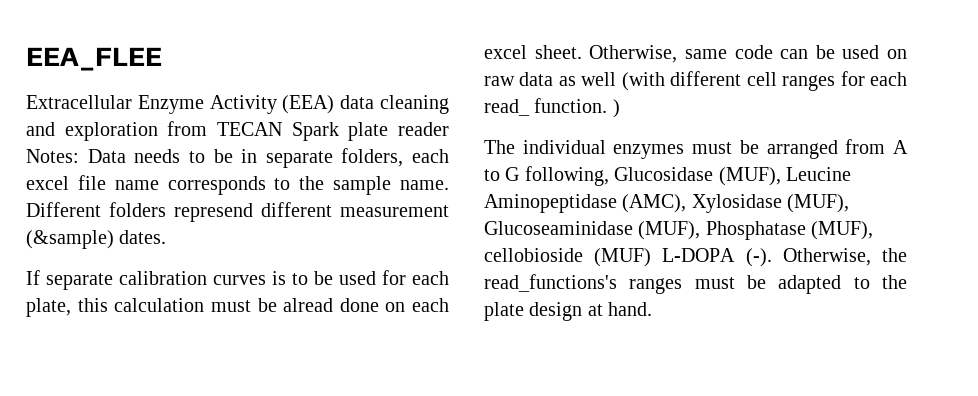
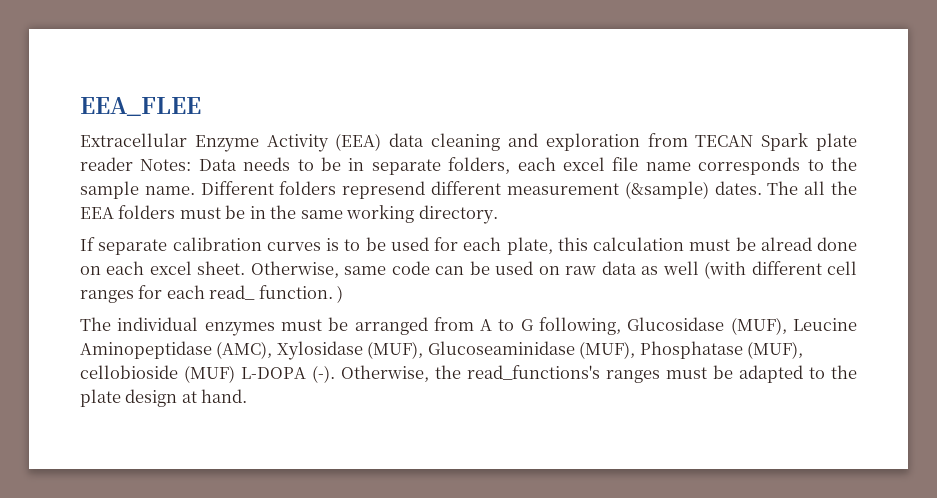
+ The all the EEA folders must be in the same working directory.

